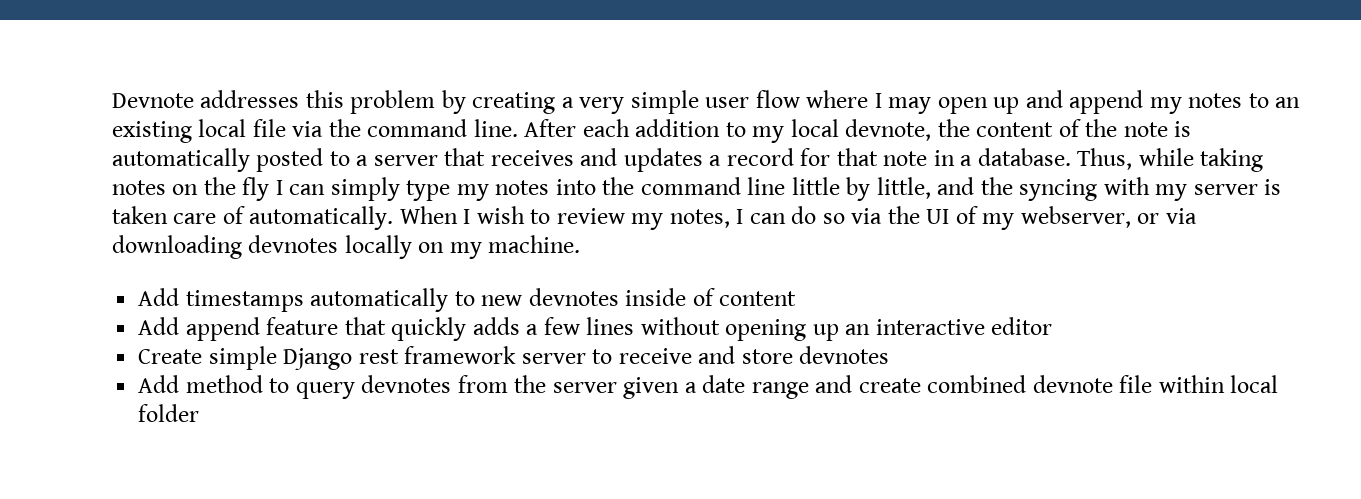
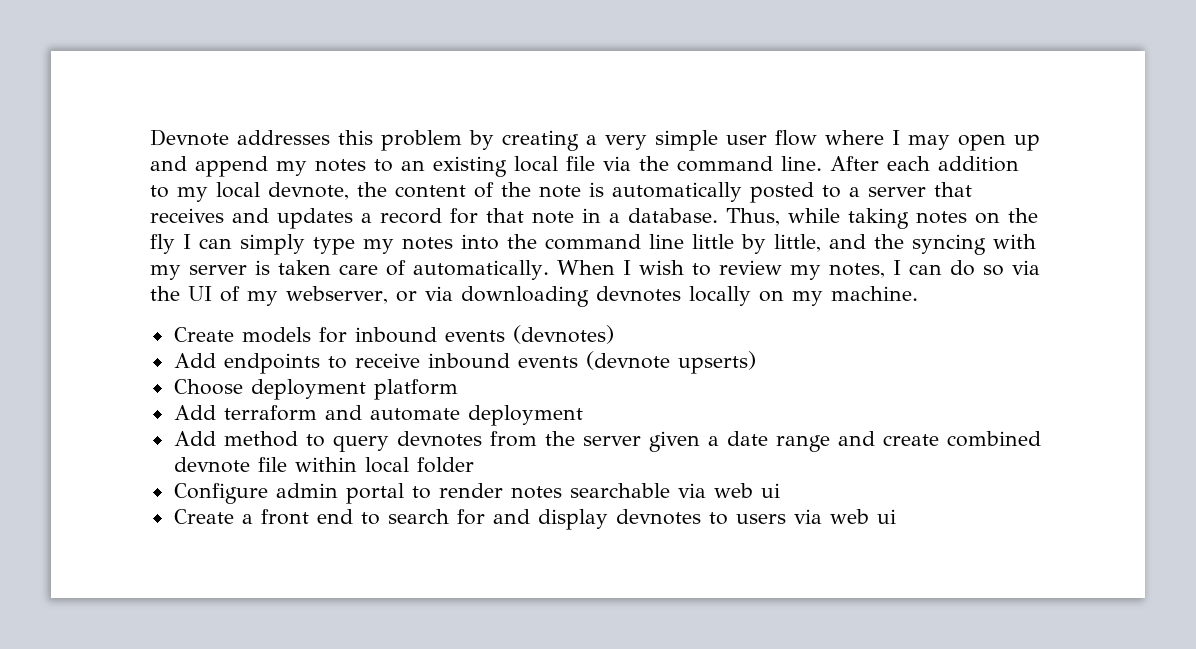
- Add timestamps automatically to new devnotes inside of content
- Add append feature that quickly adds a few lines without opening up an interactive editor
- Create simple Django rest framework server to receive and store devnotes
+ Create models for inbound events (devnotes)
+ Add endpoints to receive inbound events (devnote upserts)
+ Choose deployment platform
+ Add terraform and automate deployment
+ Configure admin portal to render notes searchable via web ui
+ Create a front end to search for and display devnotes to users via web ui

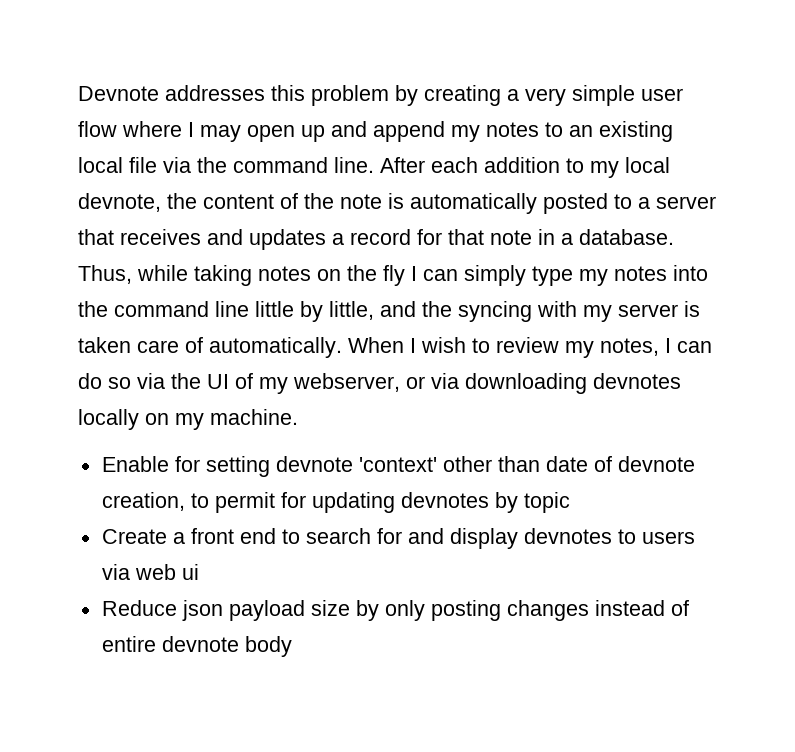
- Create models for inbound events (devnotes)
- Add endpoints to receive inbound events (devnote upserts)
- Choose deployment platform
- Add terraform and automate deployment
- Add method to query devnotes from the server given a date range and create combined devnote file within local folder
- Configure admin portal to render notes searchable via web ui
+ Enable for setting devnote 'context' other than date of devnote creation, to permit for updating devnotes by topic
+ Reduce json payload size by only posting changes instead of entire devnote body

